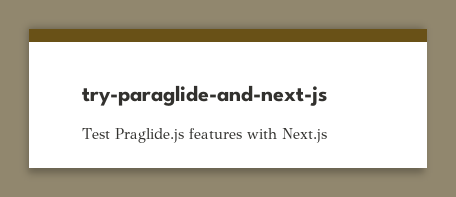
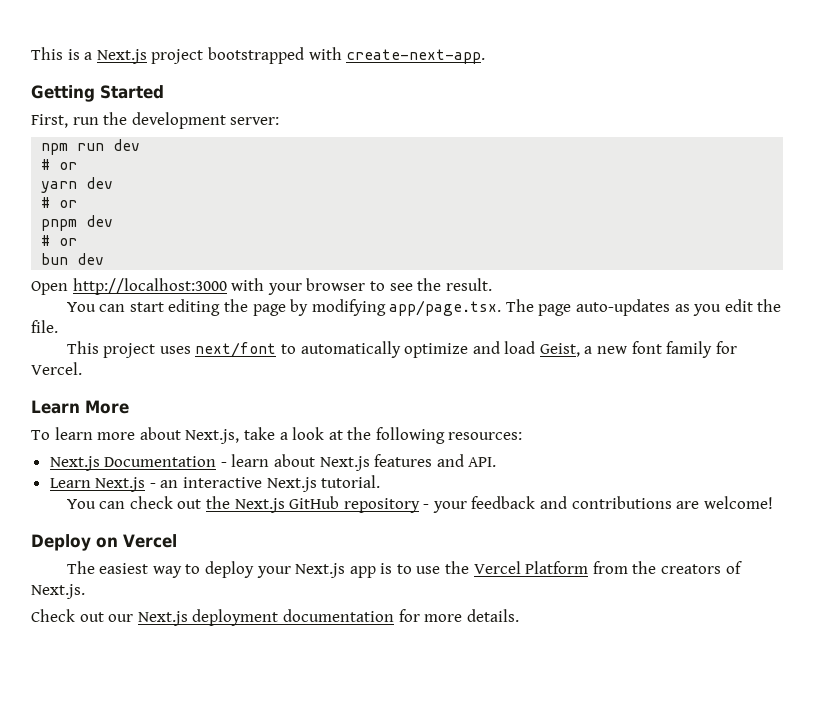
- try-paraglide-and-next-js
- Test Praglide.js features with Next.js
+ This is a Next.js project bootstrapped with create-next-app.
+ Getting Started
+ First, run the development server:
+ npm run dev
+ # or
+ yarn dev
+ # or
+ pnpm dev
+ # or
+ bun dev
+ Open http://localhost:3000 with your browser to see the result.
+ You can start editing the page by modifying app/page.tsx. The page auto-updates as you edit the file.
+ This project uses next/font to automatically optimize and load Geist, a new font family for Vercel.
+ Learn More
+ To learn more about Next.js, take a look at the following resources:
+ Next.js Documentation - learn about Next.js features and API.
+ Learn Next.js - an interactive Next.js tutorial.
+ You can check out the Next.js GitHub repository - your feedback and contributions are welcome!
+ Deploy on Vercel
+ The easiest way to deploy your Next.js app is to use the Vercel Platform from the creators of Next.js.
+ Check out our Next.js deployment documentation for more details.

